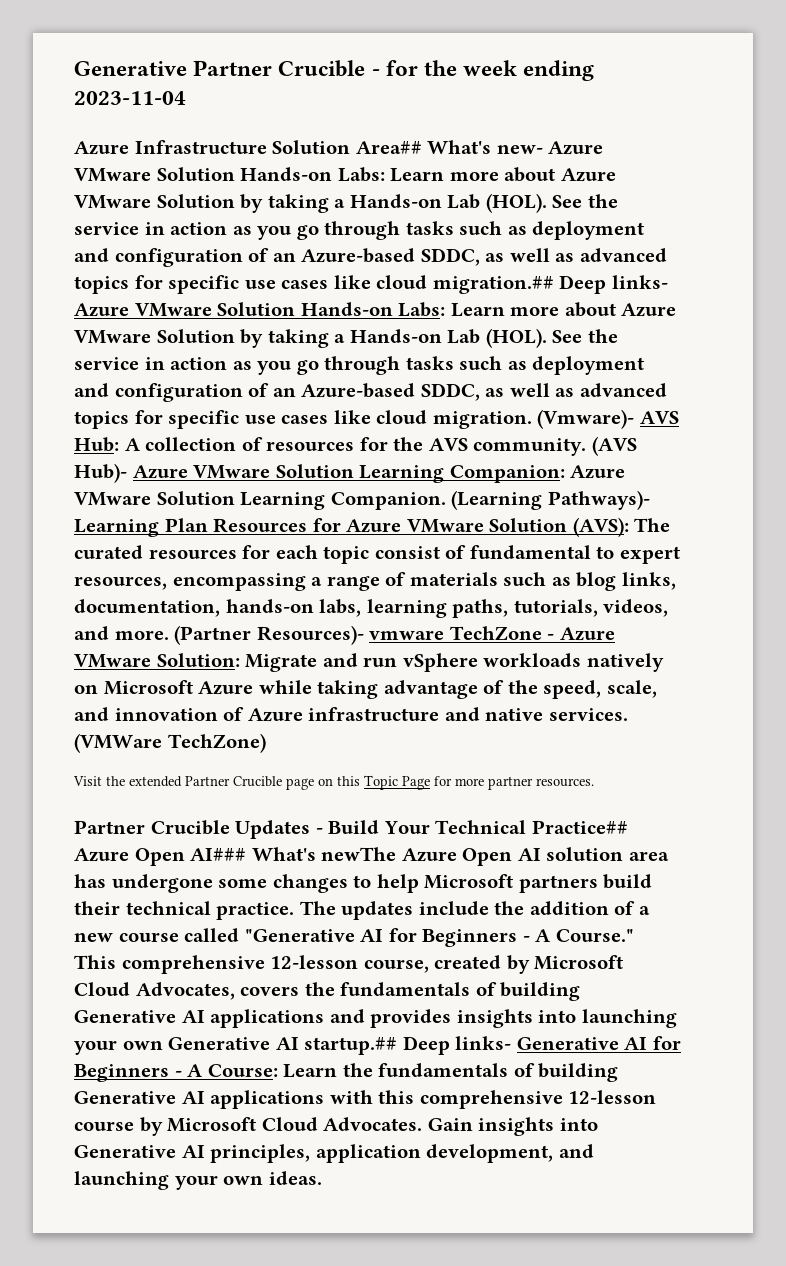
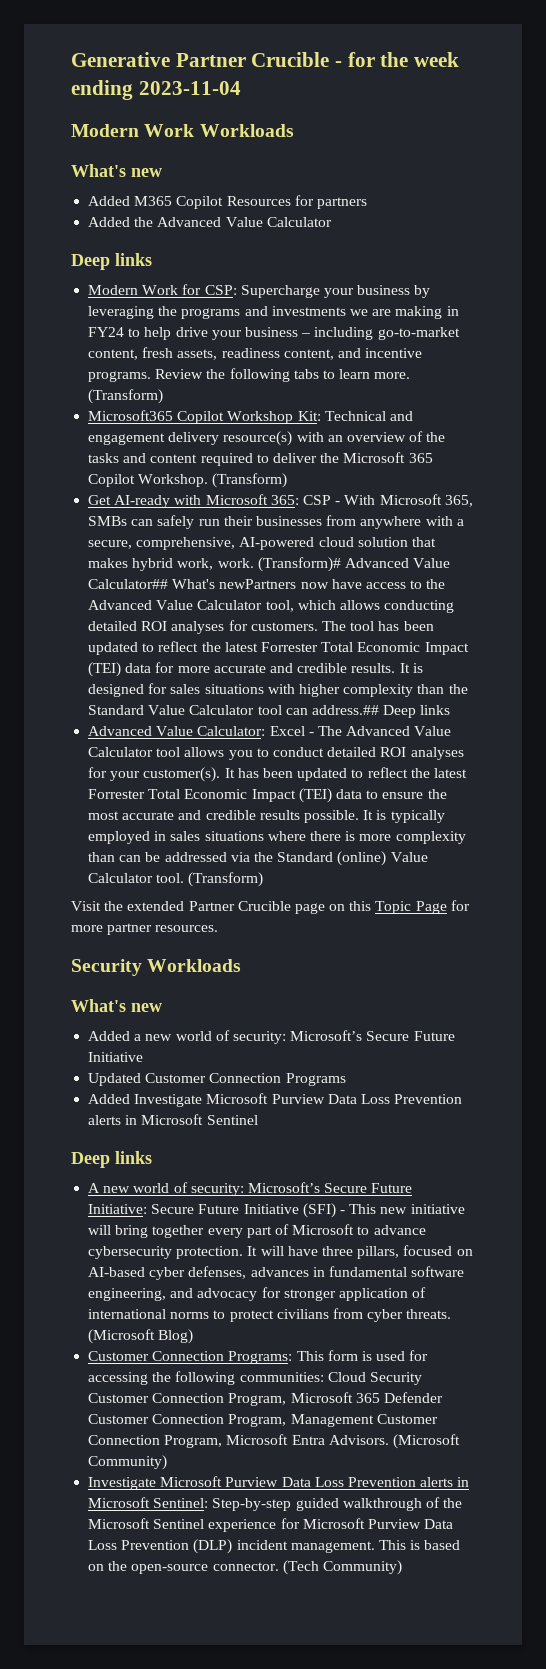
- Azure Infrastructure Solution Area## What's new- Azure VMware Solution Hands-on Labs: Learn more about Azure VMware Solution by taking a Hands-on Lab (HOL). See the service in action as you go through tasks such as deployment and configuration of an Azure-based SDDC, as well as advanced topics for specific use cases like cloud migration.## Deep links- Azure VMware Solution Hands-on Labs: Learn more about Azure VMware Solution by taking a Hands-on Lab (HOL). See the service in action as you go through tasks such as deployment and configuration of an Azure-based SDDC, as well as advanced topics for specific use cases like cloud migration. (Vmware)- AVS Hub: A collection of resources for the AVS community. (AVS Hub)- Azure VMware Solution Learning Companion: Azure VMware Solution Learning Companion. (Learning Pathways)- Learning Plan Resources for Azure VMware Solution (AVS): The curated resources for each topic consist of fundamental to expert resources, encompassing a range of materials such as blog links, documentation, hands-on labs, learning paths, tutorials, videos, and more. (Partner Resources)- vmware TechZone - Azure VMware Solution: Migrate and run vSphere workloads natively on Microsoft Azure while taking advantage of the speed, scale, and innovation of Azure infrastructure and native services. (VMWare TechZone)
+ Modern Work Workloads
+ What's new
+ Added M365 Copilot Resources for partners
+ Added the Advanced Value Calculator
+ Deep links
+ Modern Work for CSP: Supercharge your business by leveraging the programs and investments we are making in FY24 to help drive your business – including go-to-market content, fresh assets, readiness content, and incentive programs. Review the following tabs to learn more. (Transform)
+ Microsoft365 Copilot Workshop Kit: Technical and engagement delivery resource(s) with an overview of the tasks and content required to deliver the Microsoft 365 Copilot Workshop. (Transform)
+ Get AI-ready with Microsoft 365: CSP - With Microsoft 365, SMBs can safely run their businesses from anywhere with a secure, comprehensive, AI-powered cloud solution that makes hybrid work, work. (Transform)# Advanced Value Calculator## What's newPartners now have access to the Advanced Value Calculator tool, which allows conducting detailed ROI analyses for customers. The tool has been updated to reflect the latest Forrester Total Economic Impact (TEI) data for more accurate and credible results. It is designed for sales situations with higher complexity than the Standard Value Calculator tool can address.## Deep links
+ Advanced Value Calculator: Excel - The Advanced Value Calculator tool allows you to conduct detailed ROI analyses for your customer(s). It has been updated to reflect the latest Forrester Total Economic Impact (TEI) data to ensure the most accurate and credible results possible. It is typically employed in sales situations where there is more complexity than can be addressed via the Standard (online) Value Calculator tool. (Transform)
- Partner Crucible Updates - Build Your Technical Practice## Azure Open AI### What's newThe Azure Open AI solution area has undergone some changes to help Microsoft partners build their technical practice. The updates include the addition of a new course called "Generative AI for Beginners - A Course." This comprehensive 12-lesson course, created by Microsoft Cloud Advocates, covers the fundamentals of building Generative AI applications and provides insights into launching your own Generative AI startup.## Deep links- Generative AI for Beginners - A Course: Learn the fundamentals of building Generative AI applications with this comprehensive 12-lesson course by Microsoft Cloud Advocates. Gain insights into Generative AI principles, application development, and launching your own ideas.
+ Security Workloads
+ What's new
+ Added a new world of security: Microsoft’s Secure Future Initiative
+ Updated Customer Connection Programs
+ Added Investigate Microsoft Purview Data Loss Prevention alerts in Microsoft Sentinel
+ Deep links
+ A new world of security: Microsoft’s Secure Future Initiative: Secure Future Initiative (SFI) - This new initiative will bring together every part of Microsoft to advance cybersecurity protection. It will have three pillars, focused on AI-based cyber defenses, advances in fundamental software engineering, and advocacy for stronger application of international norms to protect civilians from cyber threats. (Microsoft Blog)
+ Customer Connection Programs: This form is used for accessing the following communities: Cloud Security Customer Connection Program, Microsoft 365 Defender Customer Connection Program, Management Customer Connection Program, Microsoft Entra Advisors. (Microsoft Community)
+ Investigate Microsoft Purview Data Loss Prevention alerts in Microsoft Sentinel: Step-by-step guided walkthrough of the Microsoft Sentinel experience for Microsoft Purview Data Loss Prevention (DLP) incident management. This is based on the open-source connector. (Tech Community)

